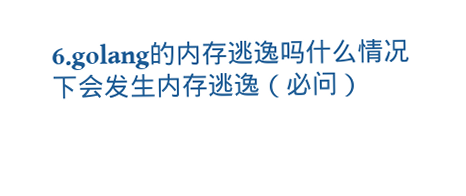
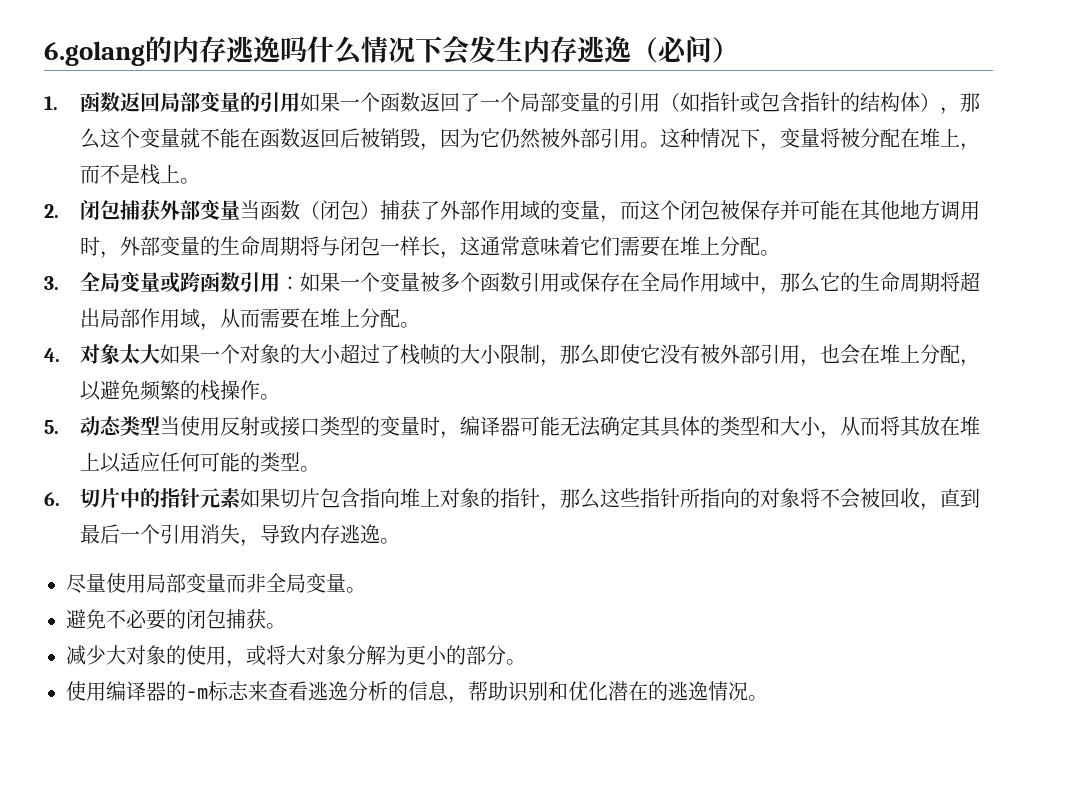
+ 1.函数返回局部变量的引用如果一个函数返回了一个局部变量的引用（如指针或包含指针的结构体），那么这个变量就不能在函数返回后被销毁，因为它仍然被外部引用。这种情况下，变量将被分配在堆上，而不是栈上。
+ 2.闭包捕获外部变量当函数（闭包）捕获了外部作用域的变量，而这个闭包被保存并可能在其他地方调用时，外部变量的生命周期将与闭包一样长，这通常意味着它们需要在堆上分配。
+ 3.全局变量或跨函数引用：如果一个变量被多个函数引用或保存在全局作用域中，那么它的生命周期将超出局部作用域，从而需要在堆上分配。
+ 4.对象太大如果一个对象的大小超过了栈帧的大小限制，那么即使它没有被外部引用，也会在堆上分配，以避免频繁的栈操作。
+ 5.动态类型当使用反射或接口类型的变量时，编译器可能无法确定其具体的类型和大小，从而将其放在堆上以适应任何可能的类型。
+ 6.切片中的指针元素如果切片包含指向堆上对象的指针，那么这些指针所指向的对象将不会被回收，直到最后一个引用消失，导致内存逃逸。
+ 尽量使用局部变量而非全局变量。
+ 避免不必要的闭包捕获。
+ 减少大对象的使用，或将大对象分解为更小的部分。
+ 使用编译器的-m标志来查看逃逸分析的信息，帮助识别和优化潜在的逃逸情况。

